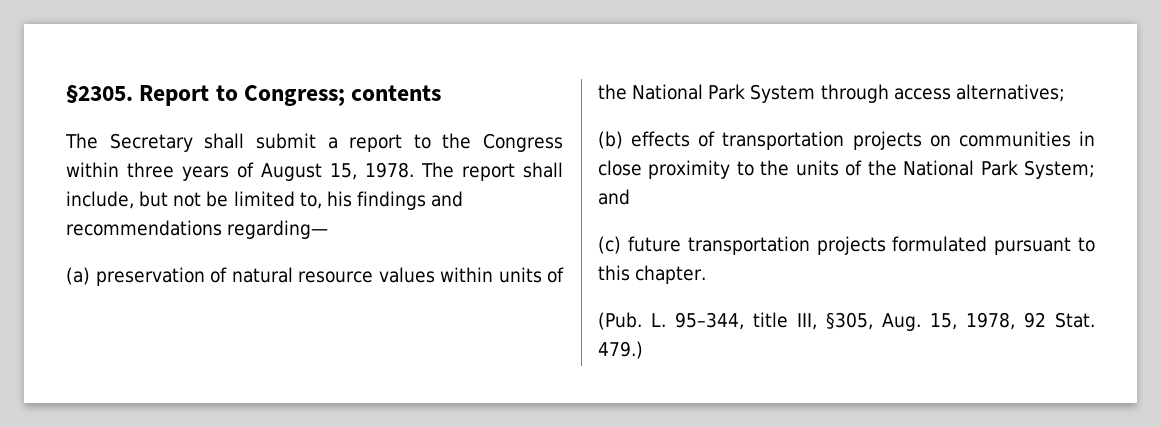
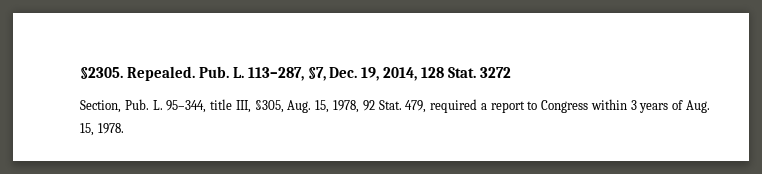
- Report to Congress; contents
- The Secretary shall submit a report to the Congress within three years of August 15, 1978. The report shall include, but not be limited to, his findings and recommendations regarding—
- (a) preservation of natural resource values within units of the National Park System through access alternatives;
- (b) effects of transportation projects on communities in close proximity to the units of the National Park System; and
- (c) future transportation projects formulated pursuant to this chapter.
- (Pub. L. 95–344, title III, §305, Aug. 15, 1978, 92 Stat.
+ Repealed. Pub. L. 113–287, §7, Dec. 19, 2014, 128 Stat. 3272
+ Section, Pub. L. 95–344, title III, §305, Aug. 15, 1978, 92 Stat.
- 479.)
+ 479, required a report to Congress within 3 years of Aug. 15, 1978.

